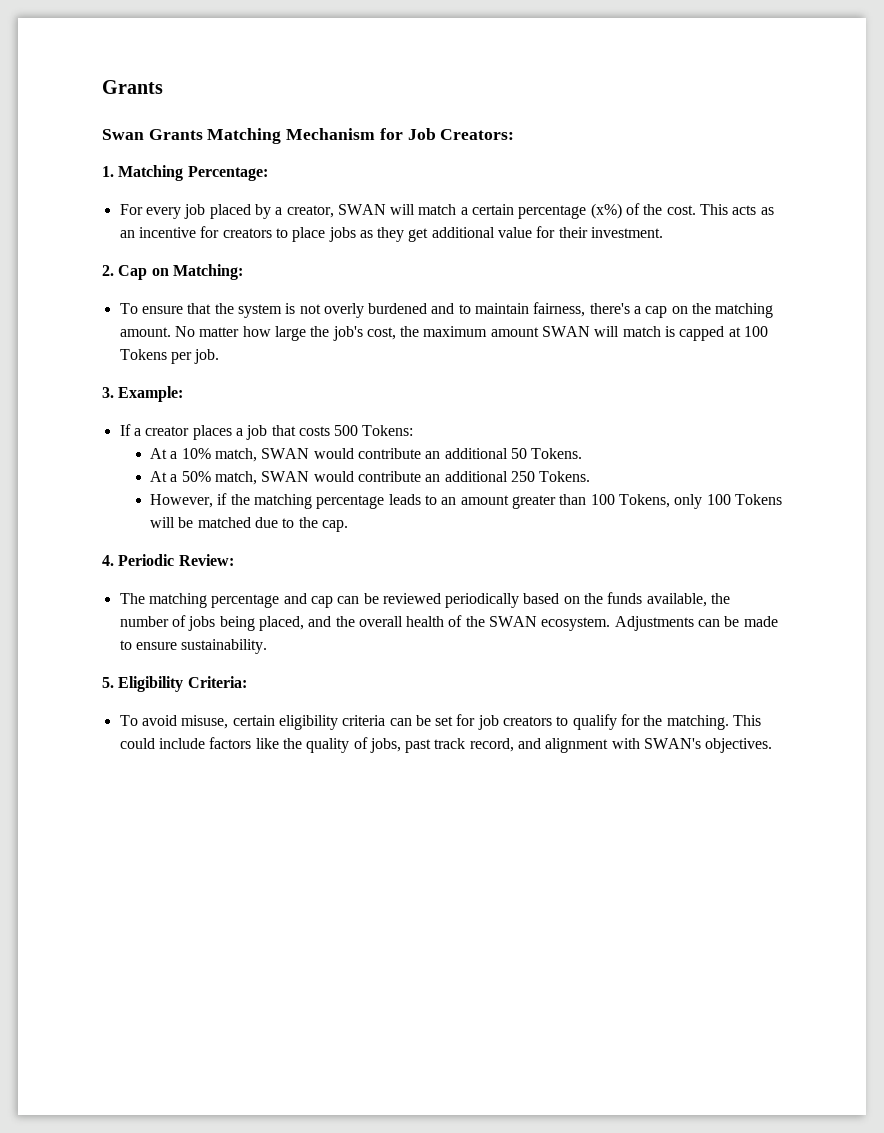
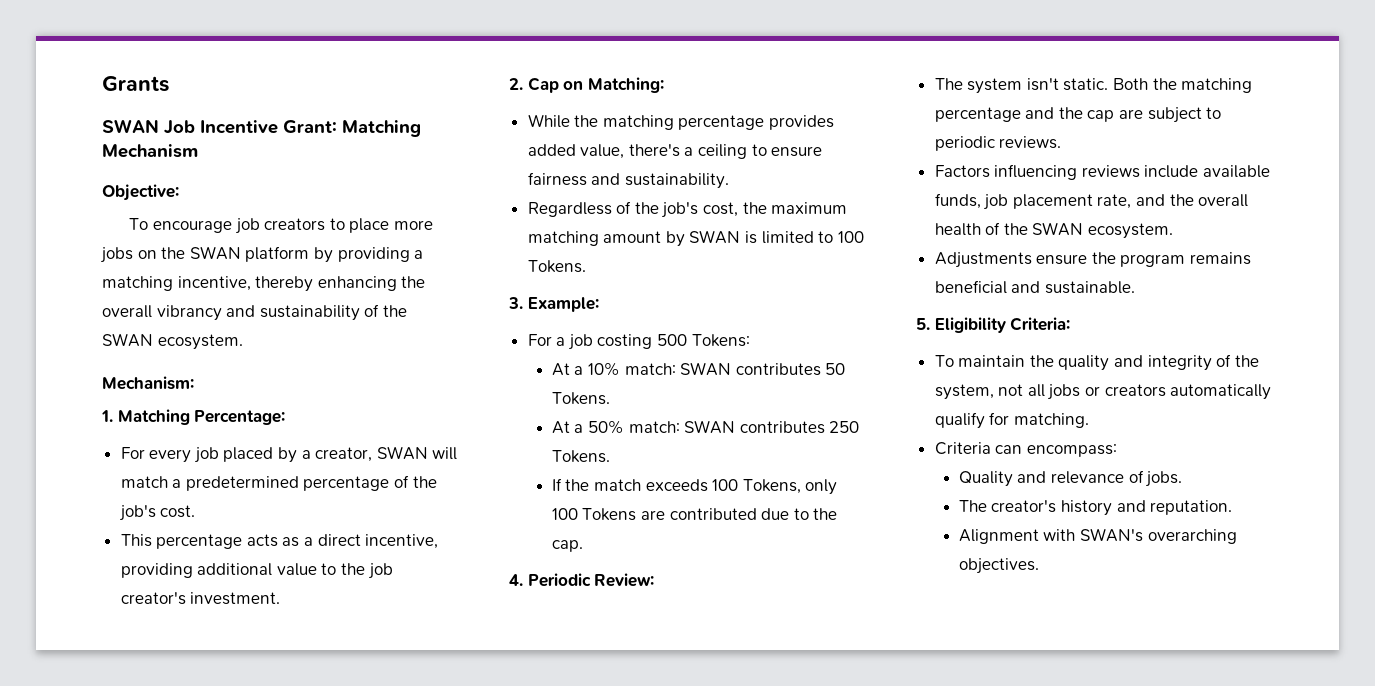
- Swan Grants Matching Mechanism for Job Creators:
+ SWAN Job Incentive Grant: Matching Mechanism
+ Objective:
+ To encourage job creators to place more jobs on the SWAN platform by providing a matching incentive, thereby enhancing the overall vibrancy and sustainability of the SWAN ecosystem.
+ Mechanism:
- For every job placed by a creator, SWAN will match a certain percentage (x%) of the cost. This acts as an incentive for creators to place jobs as they get additional value for their investment.
+ For every job placed by a creator, SWAN will match a predetermined percentage of the job's cost.
+ This percentage acts as a direct incentive, providing additional value to the job creator's investment.
- To ensure that the system is not overly burdened and to maintain fairness, there's a cap on the matching amount. No matter how large the job's cost, the maximum amount SWAN will match is capped at 100 Tokens per job.
+ While the matching percentage provides added value, there's a ceiling to ensure fairness and sustainability.
+ Regardless of the job's cost, the maximum matching amount by SWAN is limited to 100 Tokens.
  3. Example:
- If a creator places a job that costs 500 Tokens:
+ For a job costing 500 Tokens:
- At a 10% match, SWAN would contribute an additional 50 Tokens.
+ At a 10% match: SWAN contributes 50 Tokens.
- At a 50% match, SWAN would contribute an additional 250 Tokens.
- However, if the matching percentage leads to an amount greater than 100 Tokens, only 100 Tokens will be matched due to the cap.
+ At a 50% match: SWAN contributes 250 Tokens.
+ If the match exceeds 100 Tokens, only 100 Tokens are contributed due to the cap.
- The matching percentage and cap can be reviewed periodically based on the funds available, the number of jobs being placed, and the overall health of the SWAN ecosystem. Adjustments can be made to ensure sustainability.
+ The system isn't static. Both the matching percentage and the cap are subject to periodic reviews.
+ Factors influencing reviews include available funds, job placement rate, and the overall health of the SWAN ecosystem.
+ Adjustments ensure the program remains beneficial and sustainable.
  5. Eligibility Criteria:
- To avoid misuse, certain eligibility criteria can be set for job creators to qualify for the matching. This could include factors like the quality of jobs, past track record, and alignment with SWAN's objectives.
+ To maintain the quality and integrity of the system, not all jobs or creators automatically qualify for matching.
+ Criteria can encompass:
+ Quality and relevance of jobs.
+ The creator's history and reputation.
+ Alignment with SWAN's overarching objectives.

